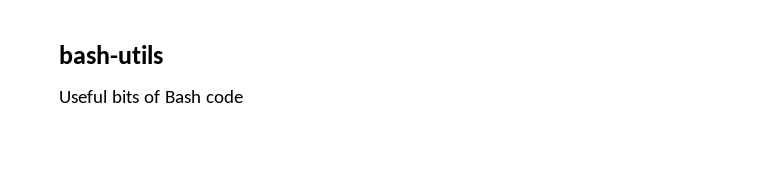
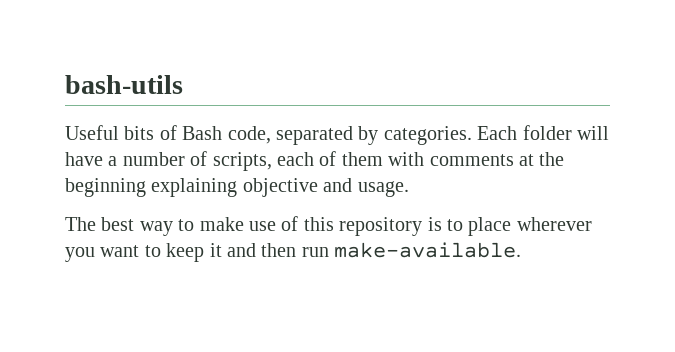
- Useful bits of Bash code
+ Useful bits of Bash code, separated by categories. Each folder will have a number of scripts, each of them with comments at the beginning explaining objective and usage.
+ The best way to make use of this repository is to place wherever you want to keep it and then run make-available.

